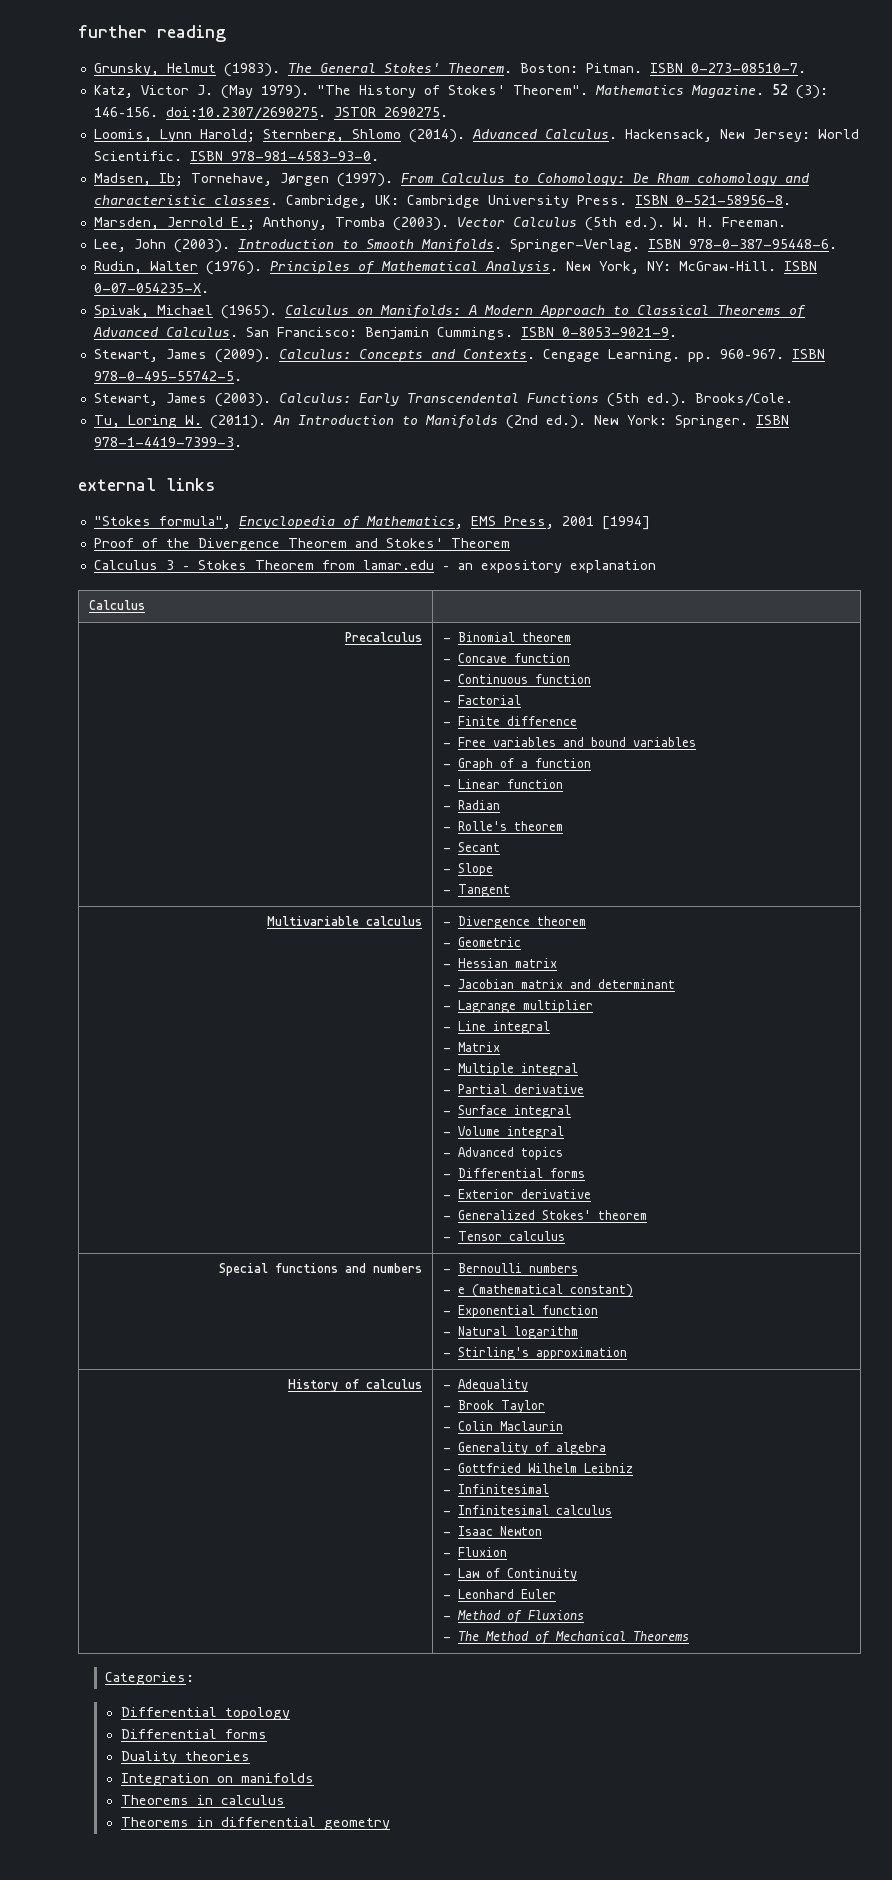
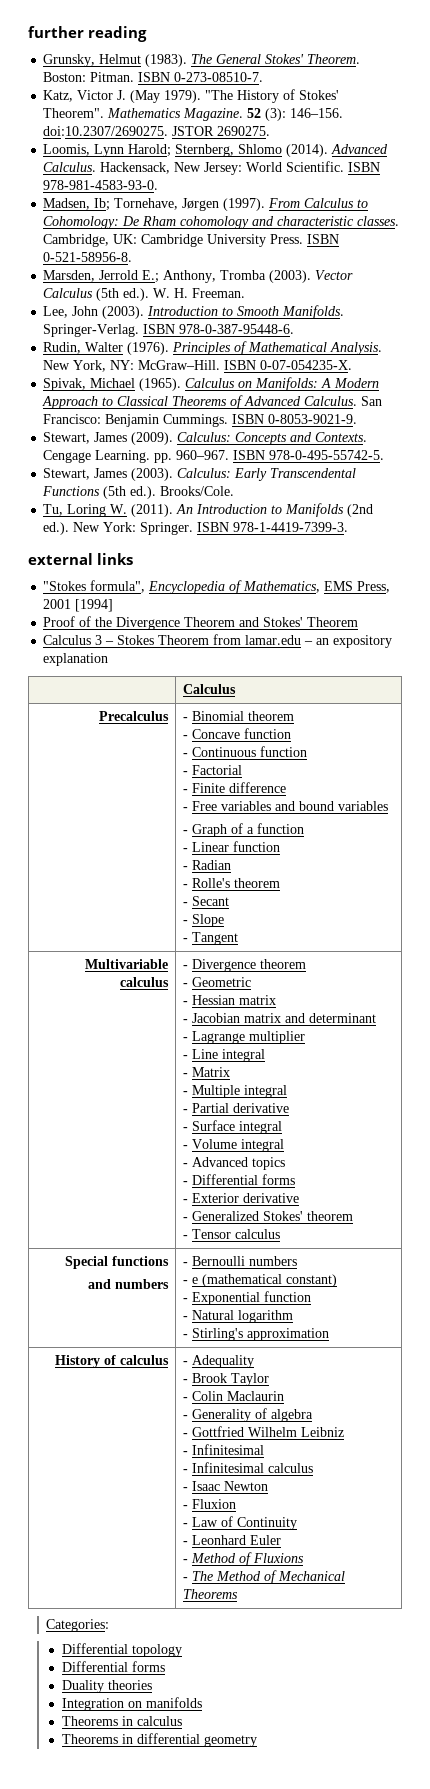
- Calculus |
+ | Calculus
- Special functions and numbers | - Bernoulli numbers
+ Special functions
+ and numbers | - Bernoulli numbers

